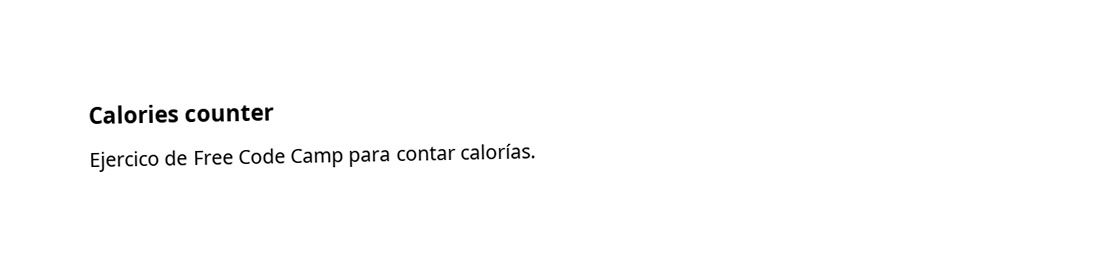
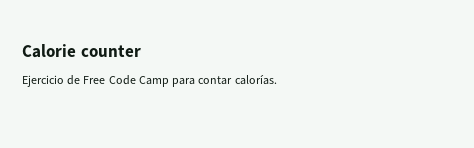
- Calories counter
+ Calorie counter
- Ejercico de Free Code Camp para contar calorías.
+ Ejercicio de Free Code Camp para contar calorías.

